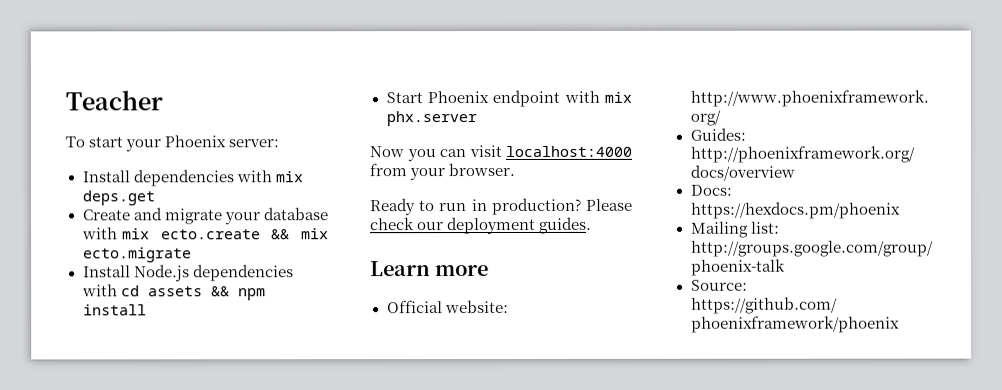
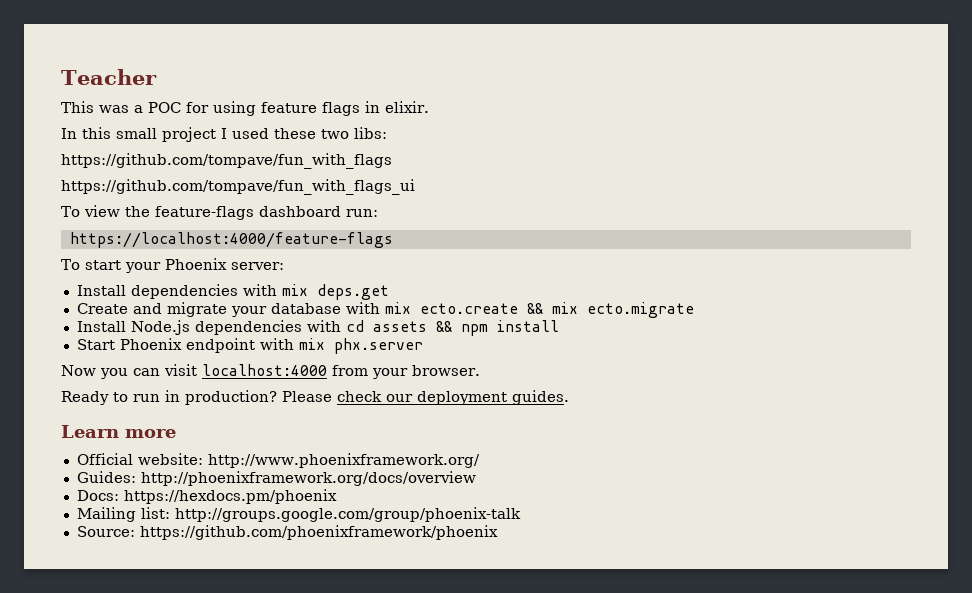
+ This was a POC for using feature flags in elixir.
+ In this small project I used these two libs:
+ https://github.com/tompave/fun_with_flags
+ https://github.com/tompave/fun_with_flags_ui
+ To view the feature-flags dashboard run:
+ https://localhost:4000/feature-flags

